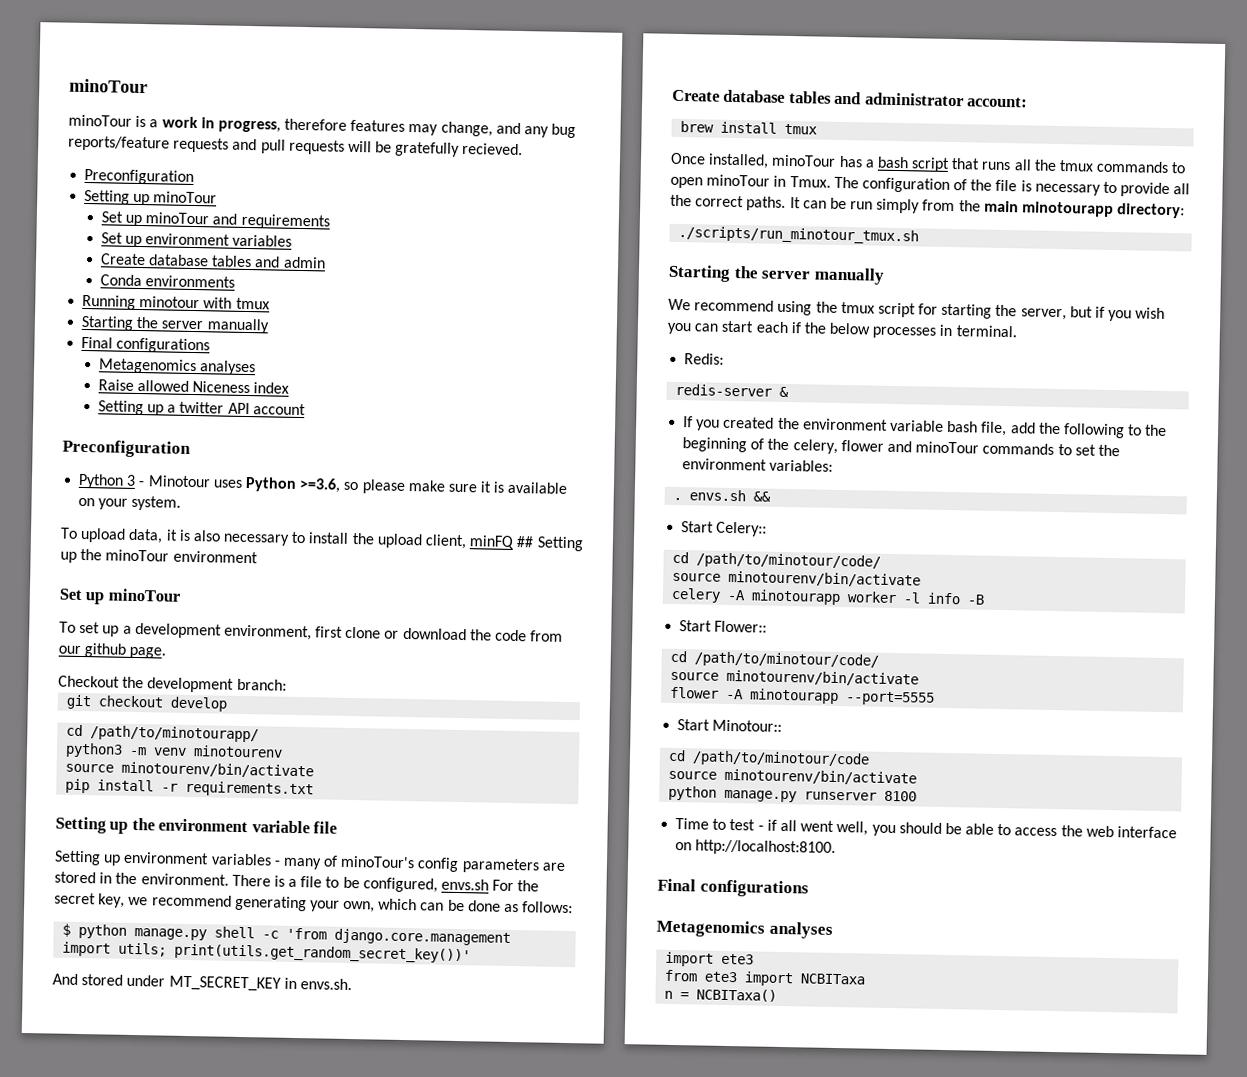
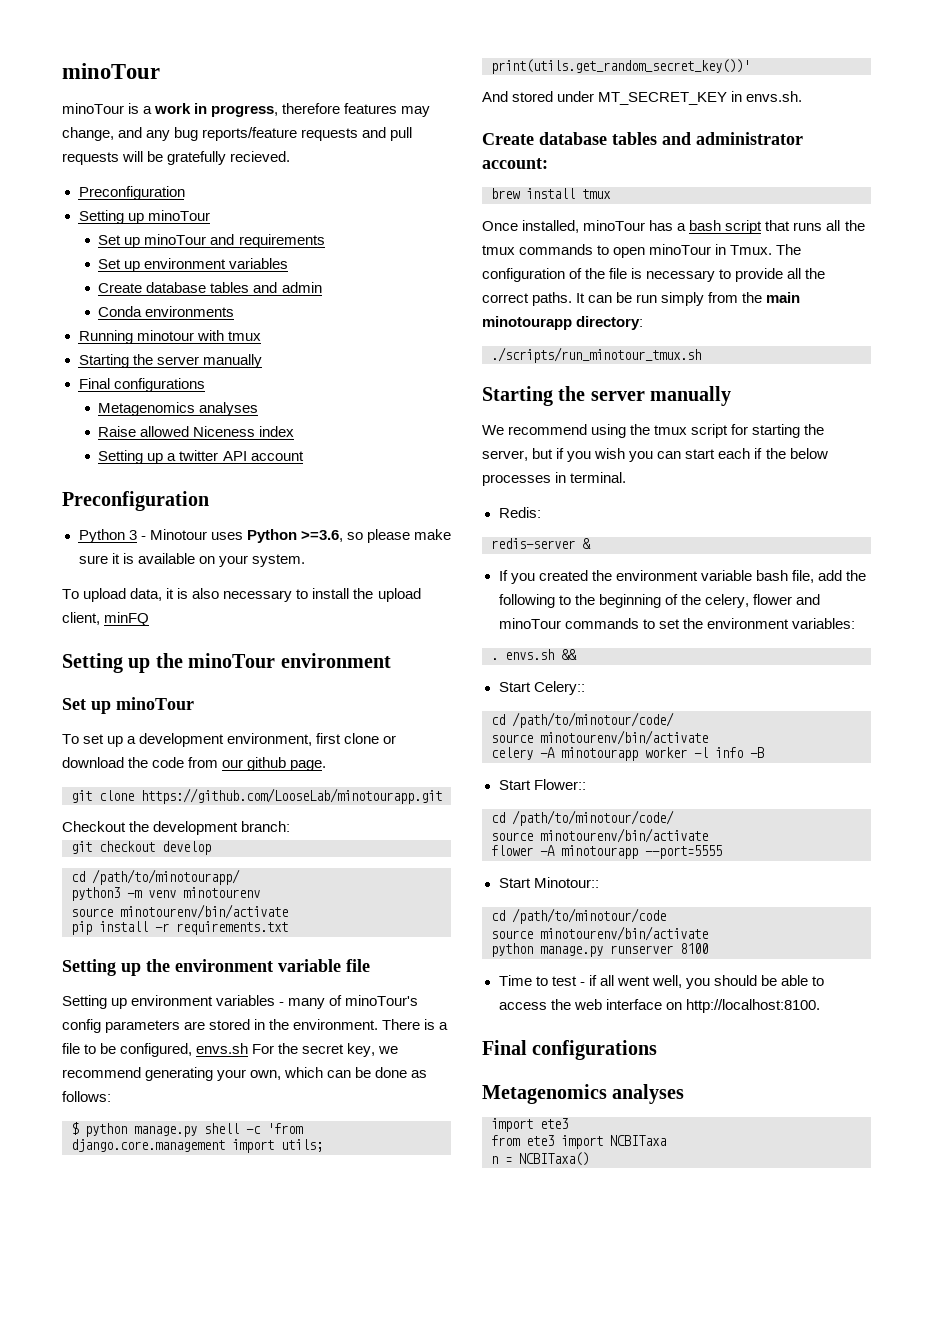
- To upload data, it is also necessary to install the upload client, minFQ ## Setting up the minoTour environment
+ To upload data, it is also necessary to install the upload client, minFQ
+ Setting up the minoTour environment
+ git clone https://github.com/LooseLab/minotourapp.git

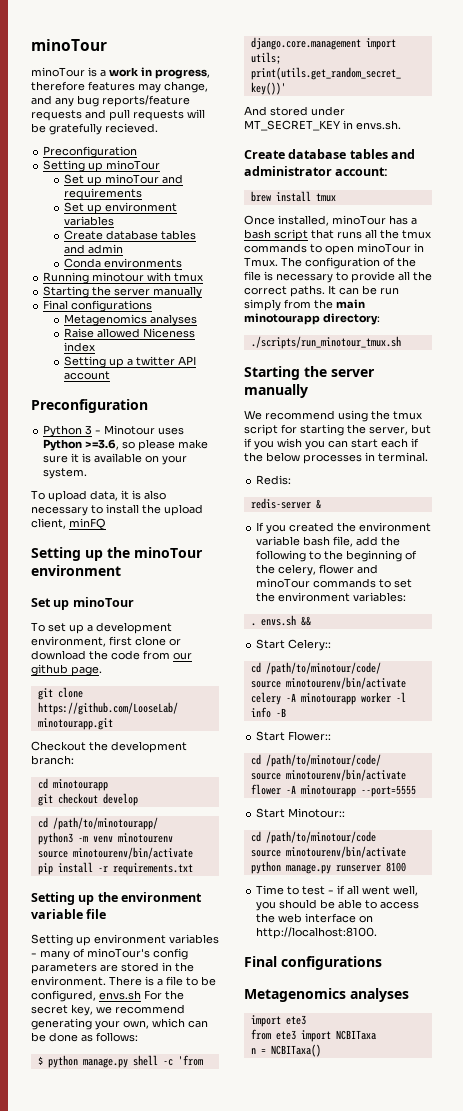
+ cd minotourapp

